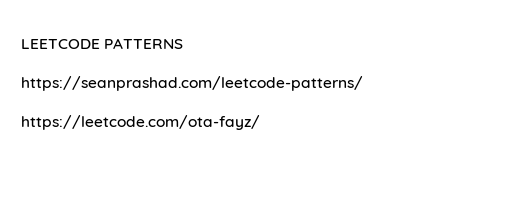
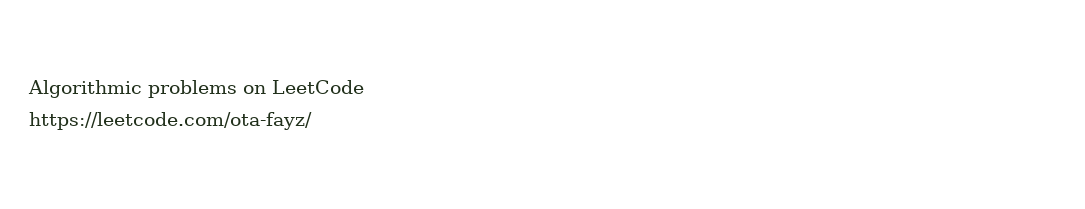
- LEETCODE PATTERNS
- https://seanprashad.com/leetcode-patterns/
+ Algorithmic problems on LeetCode

